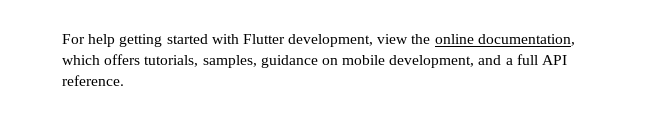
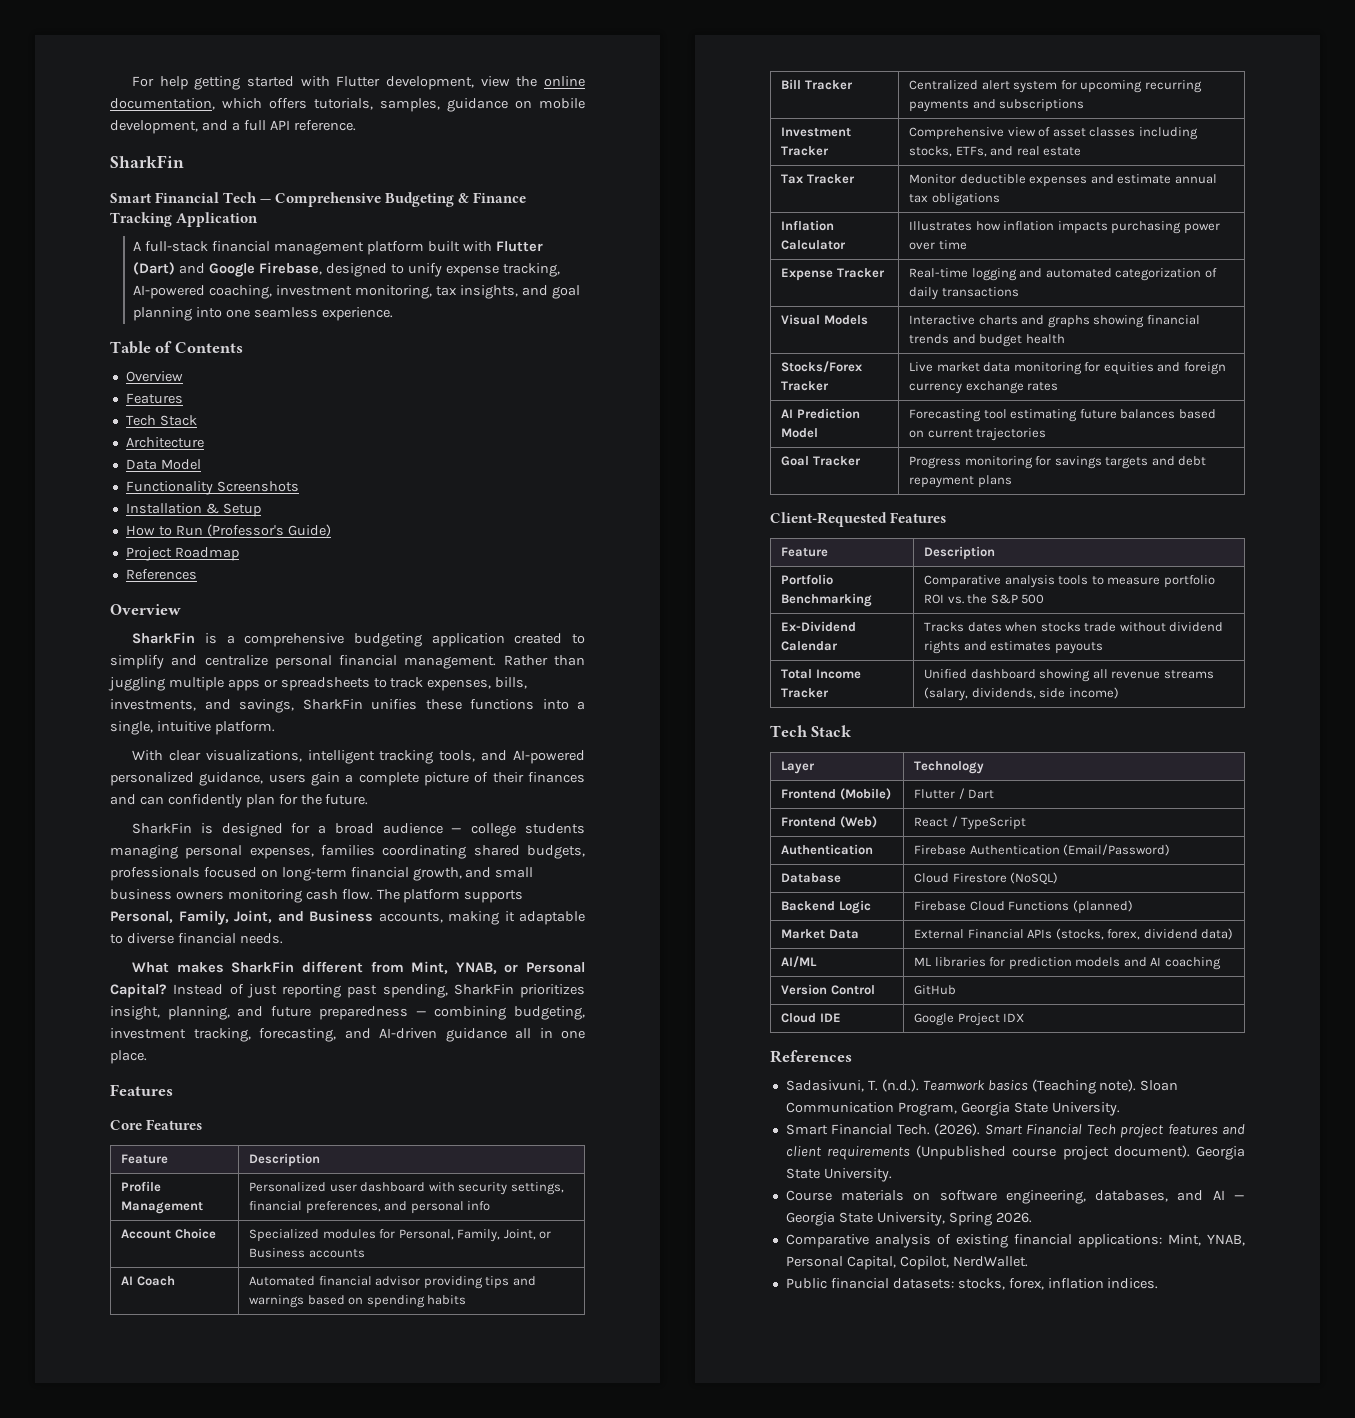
  For help getting started with Flutter development, view the online documentation, which offers tutorials, samples, guidance on mobile development, and a full API reference.
+ SharkFin
+ Smart Financial Tech — Comprehensive Budgeting & Finance Tracking Application
+ A full-stack financial management platform built with Flutter (Dart) and Google Firebase, designed to unify expense tracking, AI-powered coaching, investment monitoring, tax insights, and goal planning into one seamless experience.
+ Table of Contents
+ Overview
+ Features
+ Tech Stack
+ Architecture
+ Data Model
+ Functionality Screenshots
+ Installation & Setup
+ How to Run (Professor's Guide)
+ Project Roadmap
+ References
+ Overview
+ SharkFin is a comprehensive budgeting application created to simplify and centralize personal financial management. Rather than juggling multiple apps or spreadsheets to track expenses, bills, investments, and savings, SharkFin unifies these functions into a single, intuitive platform.
+ With clear visualizations, intelligent tracking tools, and AI-powered personalized guidance, users gain a complete picture of their finances and can confidently plan for the future.
+ SharkFin is designed for a broad audience — college students managing personal expenses, families coordinating shared budgets, professionals focused on long-term financial growth, and small business owners monitoring cash flow. The platform supports Personal, Family, Joint, and Business accounts, making it adaptable to diverse financial needs.
+ What makes SharkFin different from Mint, YNAB, or Personal Capital? Instead of just reporting past spending, SharkFin prioritizes insight, planning, and future preparedness — combining budgeting, investment tracking, forecasting, and AI-driven guidance all in one place.
+ Features
+ Core Features
+ Feature | Description
+ Profile Management | Personalized user dashboard with security settings, financial preferences, and personal info
+ Account Choice | Specialized modules for Personal, Family, Joint, or Business accounts
+ AI Coach | Automated financial advisor providing tips and warnings based on spending habits
+ Bill Tracker | Centralized alert system for upcoming recurring payments and subscriptions
+ Investment Tracker | Comprehensive view of asset classes including stocks, ETFs, and real estate
+ Tax Tracker | Monitor deductible expenses and estimate annual tax obligations
+ Inflation Calculator | Illustrates how inflation impacts purchasing power over time
+ Expense Tracker | Real-time logging and automated categorization of daily transactions
+ Visual Models | Interactive charts and graphs showing financial trends and budget health
+ Stocks/Forex Tracker | Live market data monitoring for equities and foreign currency exchange rates
+ AI Prediction Model | Forecasting tool estimating future balances based on current trajectories
+ Goal Tracker | Progress monitoring for savings targets and debt repayment plans
+ Client-Requested Features
+ Feature | Description
+ Portfolio Benchmarking | Comparative analysis tools to measure portfolio ROI vs. the S&P 500
+ Ex-Dividend Calendar | Tracks dates when stocks trade without dividend rights and estimates payouts
+ Total Income Tracker | Unified dashboard showing all revenue streams (salary, dividends, side income)
+ Tech Stack
+ Layer | Technology
+ Frontend (Mobile) | Flutter / Dart
+ Frontend (Web) | React / TypeScript
+ Authentication | Firebase Authentication (Email/Password)
+ Database | Cloud Firestore (NoSQL)
+ Backend Logic | Firebase Cloud Functions (planned)
+ Market Data | External Financial APIs (stocks, forex, dividend data)
+ AI/ML | ML libraries for prediction models and AI coaching
+ Version Control | GitHub
+ Cloud IDE | Google Project IDX
+ References
+ Sadasivuni, T. (n.d.). Teamwork basics (Teaching note). Sloan Communication Program, Georgia State University.
+ Smart Financial Tech. (2026). Smart Financial Tech project features and client requirements (Unpublished course project document). Georgia State University.
+ Course materials on software engineering, databases, and AI — Georgia State University, Spring 2026.
+ Comparative analysis of existing financial applications: Mint, YNAB, Personal Capital, Copilot, NerdWallet.
+ Public financial datasets: stocks, forex, inflation indices.

